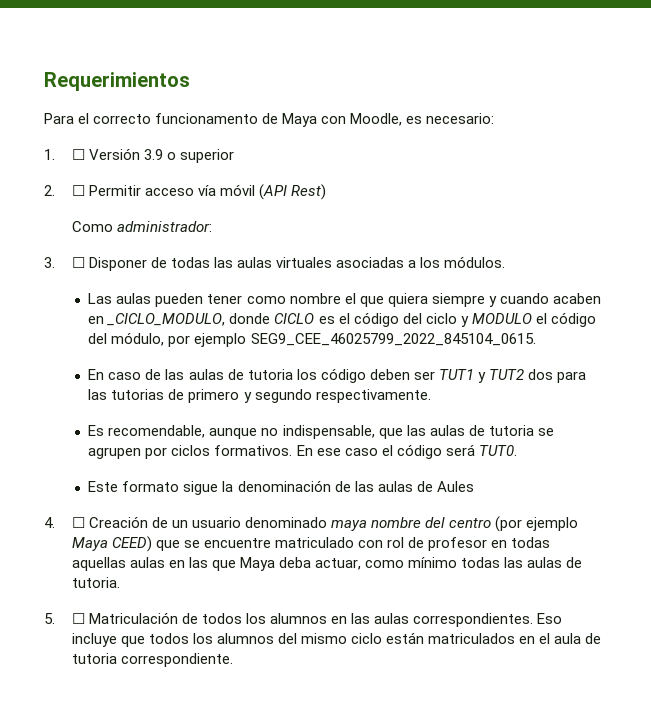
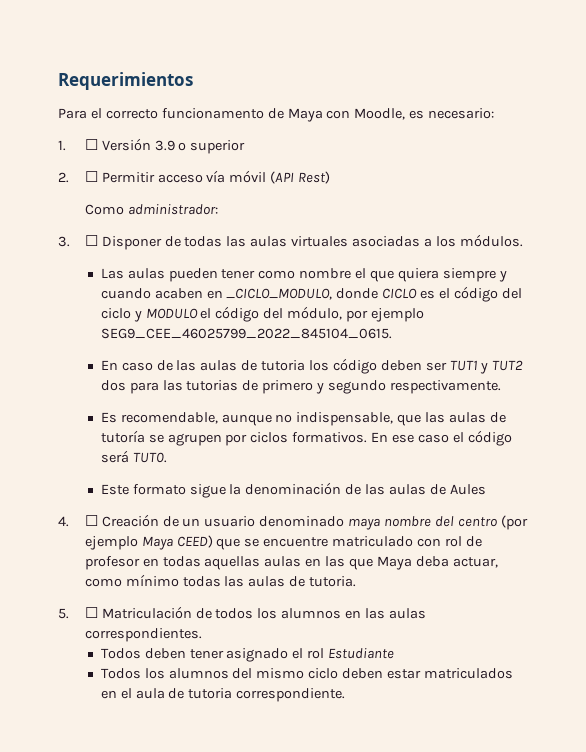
- Es recomendable, aunque no indispensable, que las aulas de tutoria se agrupen por ciclos formativos.
+ Es recomendable, aunque no indispensable, que las aulas de tutoría se agrupen por ciclos formativos.
- 5. ☐ Matriculación de todos los alumnos en las aulas correspondientes. Eso incluye que todos los alumnos del mismo ciclo están matriculados en el aula de tutoria correspondiente.
+ 5. ☐ Matriculación de todos los alumnos en las aulas correspondientes.
+ Todos deben tener asignado el rol Estudiante
+ Todos los alumnos del mismo ciclo deben estar matriculados en el aula de tutoria correspondiente.

